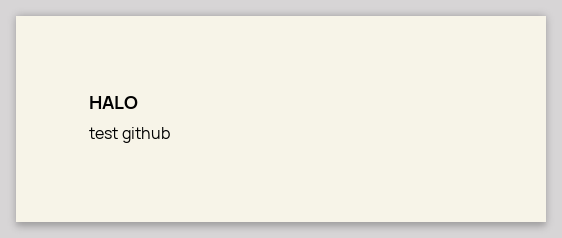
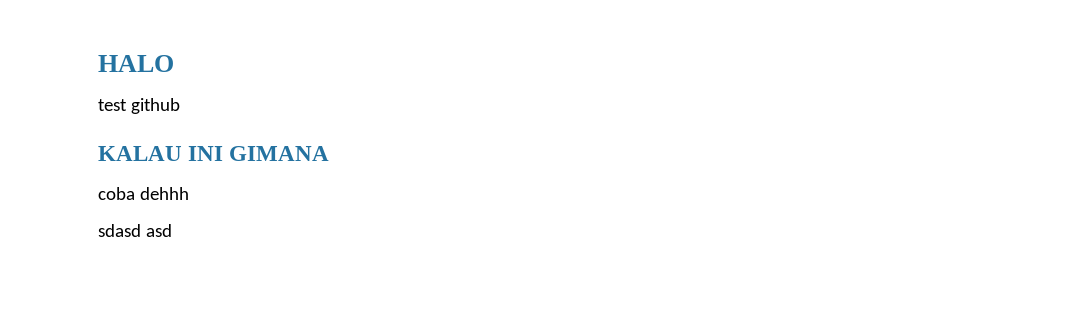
+ KALAU INI GIMANA
+ coba dehhh
+ sdasd asd

